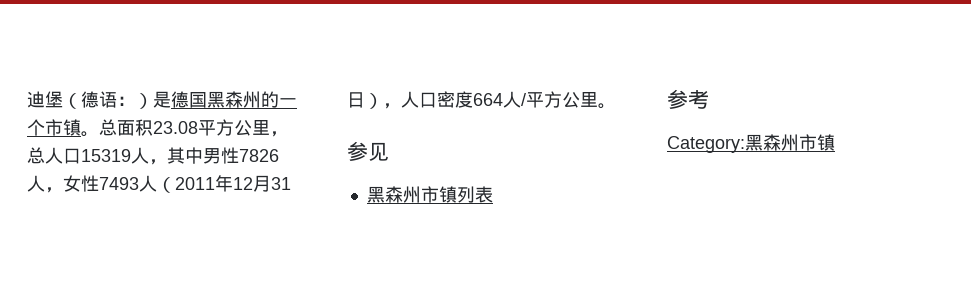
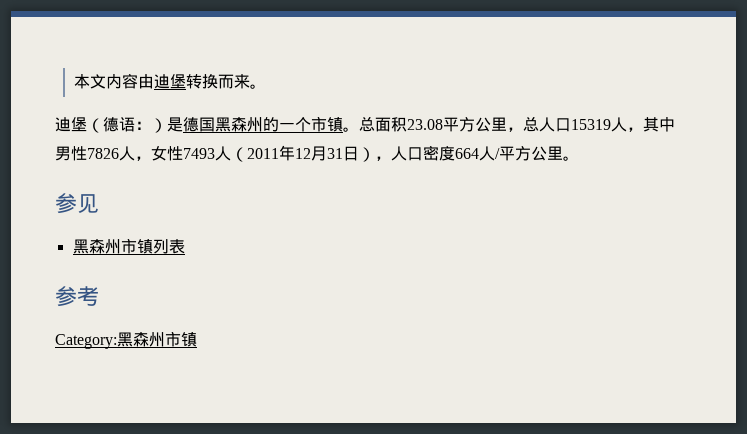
+ 本文内容由迪堡转换而来。

